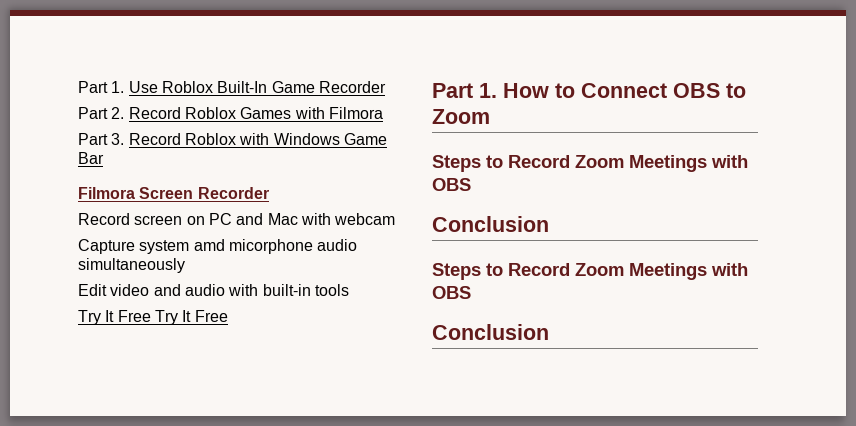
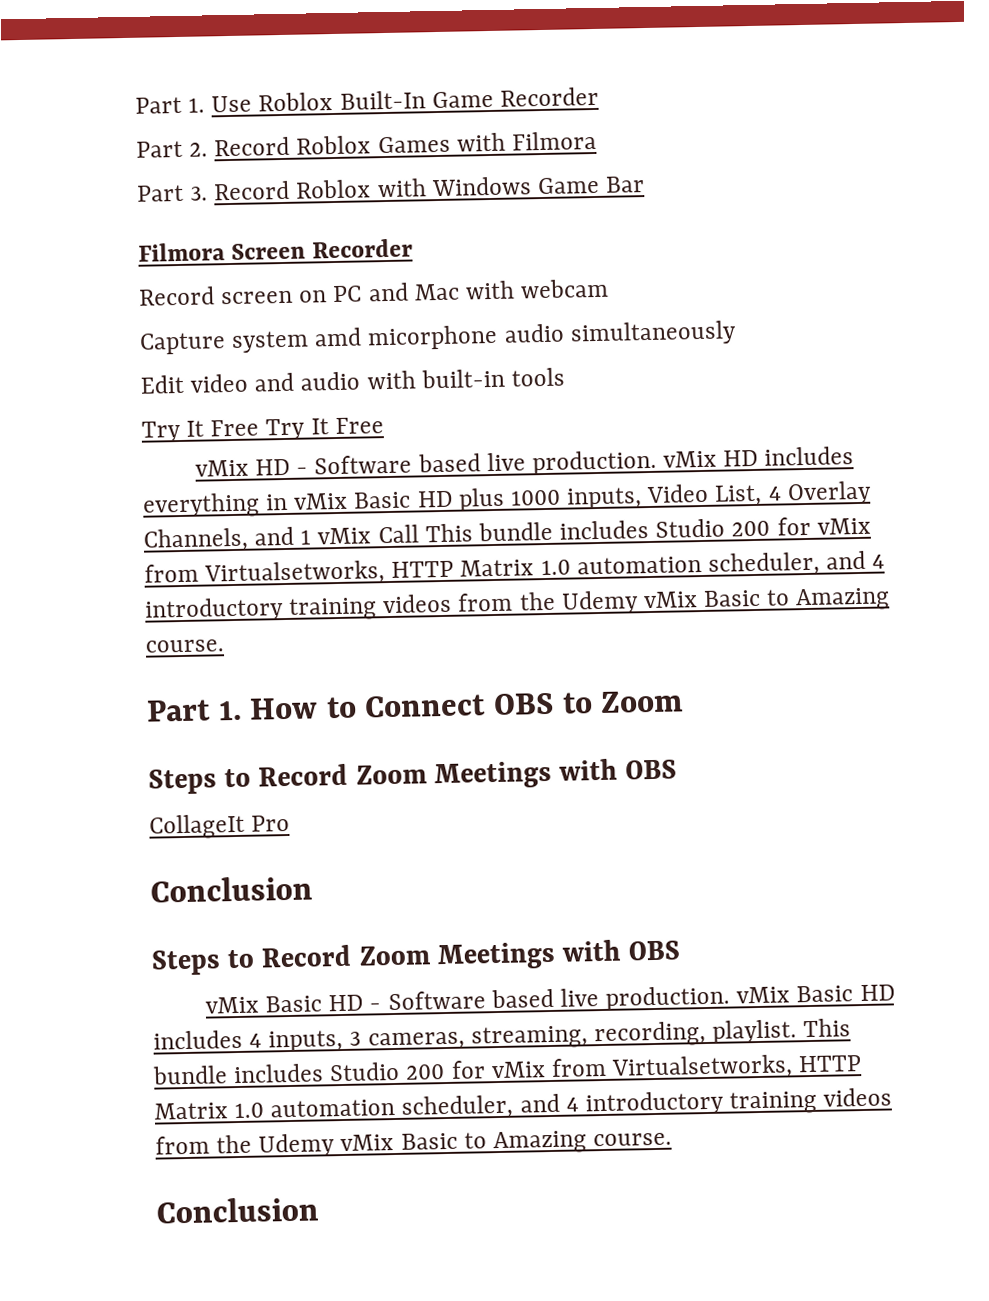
+ vMix HD - Software based live production. vMix HD includes everything in vMix Basic HD plus 1000 inputs, Video List, 4 Overlay Channels, and 1 vMix Call This bundle includes Studio 200 for vMix from Virtualsetworks, HTTP Matrix 1.0 automation scheduler, and 4 introductory training videos from the Udemy vMix Basic to Amazing course.
+ CollageIt Pro
+ vMix Basic HD - Software based live production. vMix Basic HD includes 4 inputs, 3 cameras, streaming, recording, playlist. This bundle includes Studio 200 for vMix from Virtualsetworks, HTTP Matrix 1.0 automation scheduler, and 4 introductory training videos from the Udemy vMix Basic to Amazing course.

